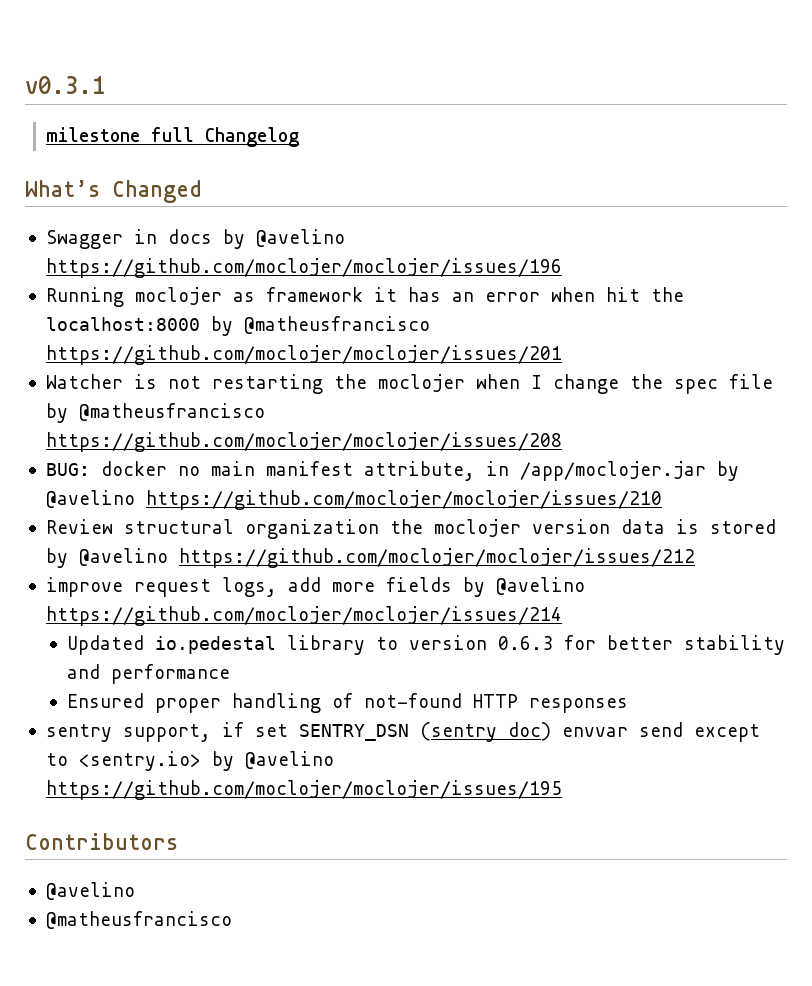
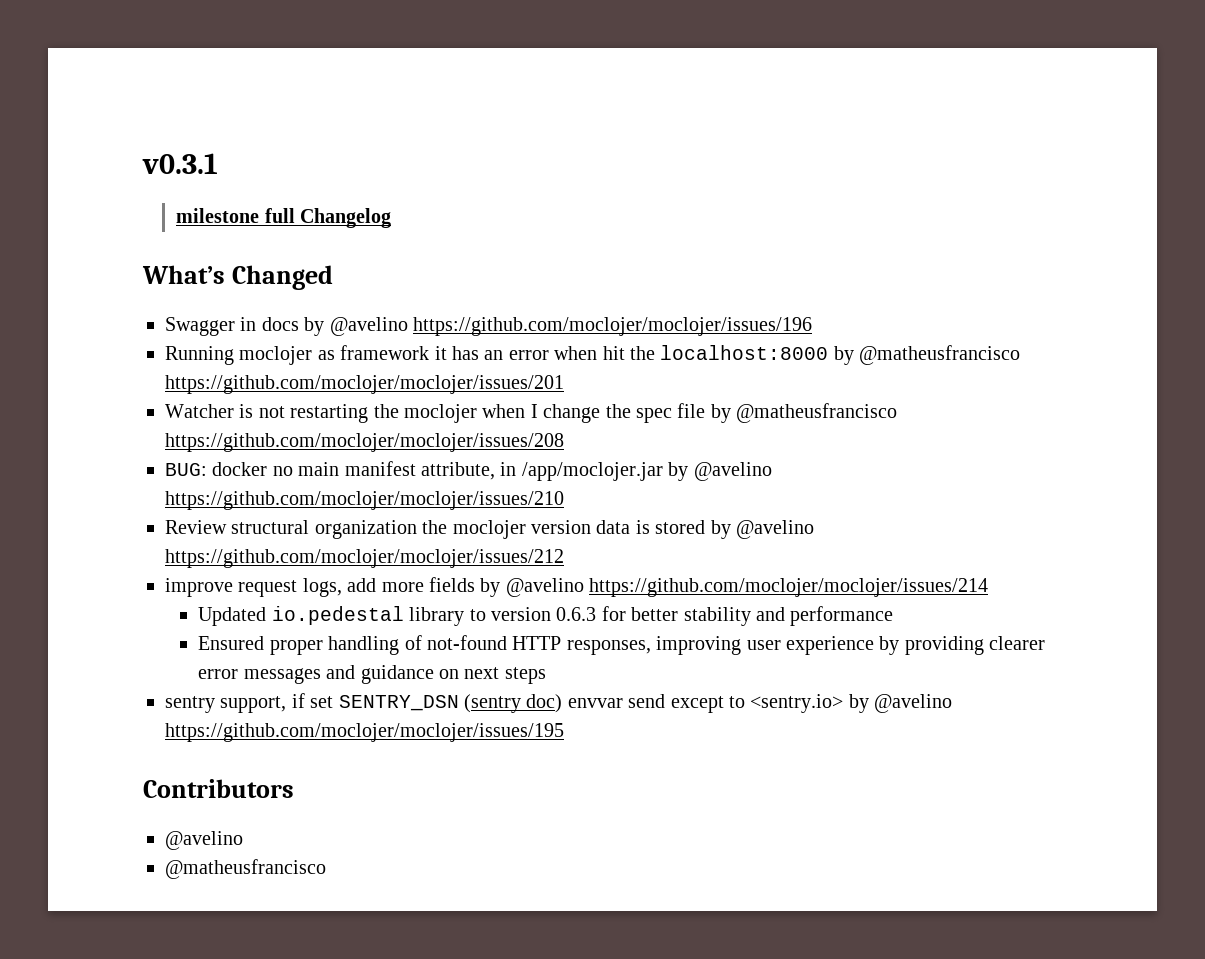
- Ensured proper handling of not-found HTTP responses
+ Ensured proper handling of not-found HTTP responses, improving user experience by providing clearer error messages and guidance on next steps

